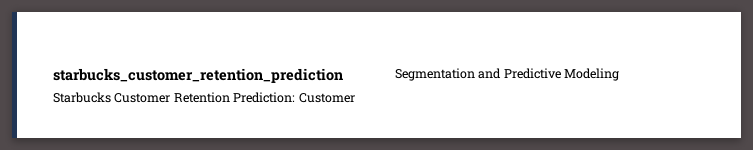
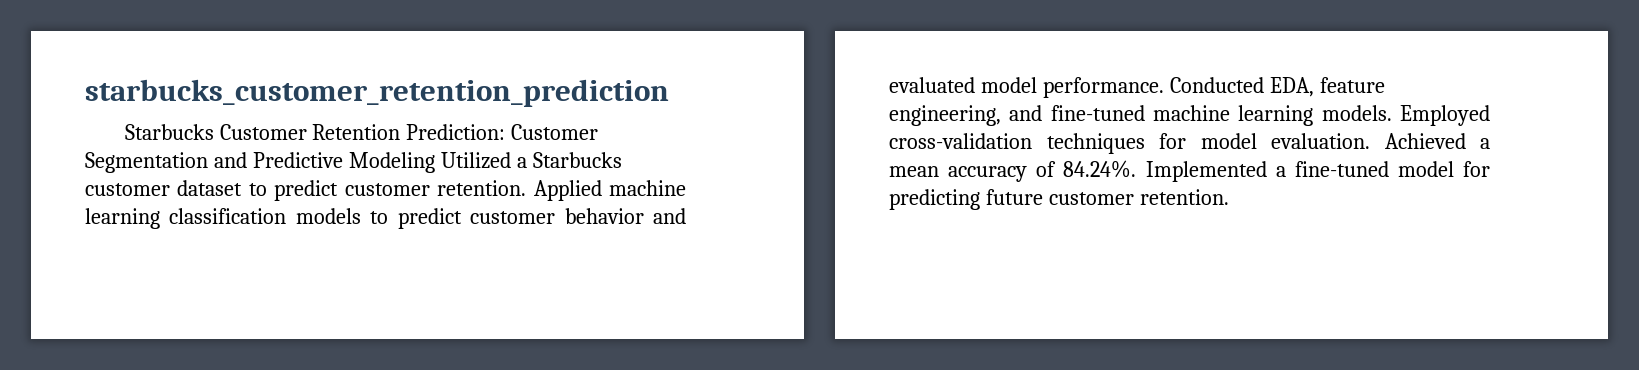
- Starbucks Customer Retention Prediction: Customer Segmentation and Predictive Modeling
+ Starbucks Customer Retention Prediction: Customer Segmentation and Predictive Modeling Utilized a Starbucks customer dataset to predict customer retention. Applied machine learning classification models to predict customer behavior and evaluated model performance. Conducted EDA, feature engineering, and fine-tuned machine learning models. Employed cross-validation techniques for model evaluation. Achieved a mean accuracy of 84.24%. Implemented a fine-tuned model for predicting future customer retention.

